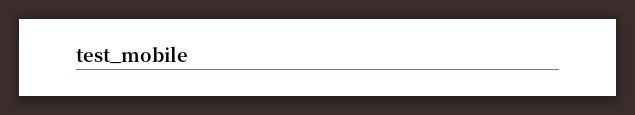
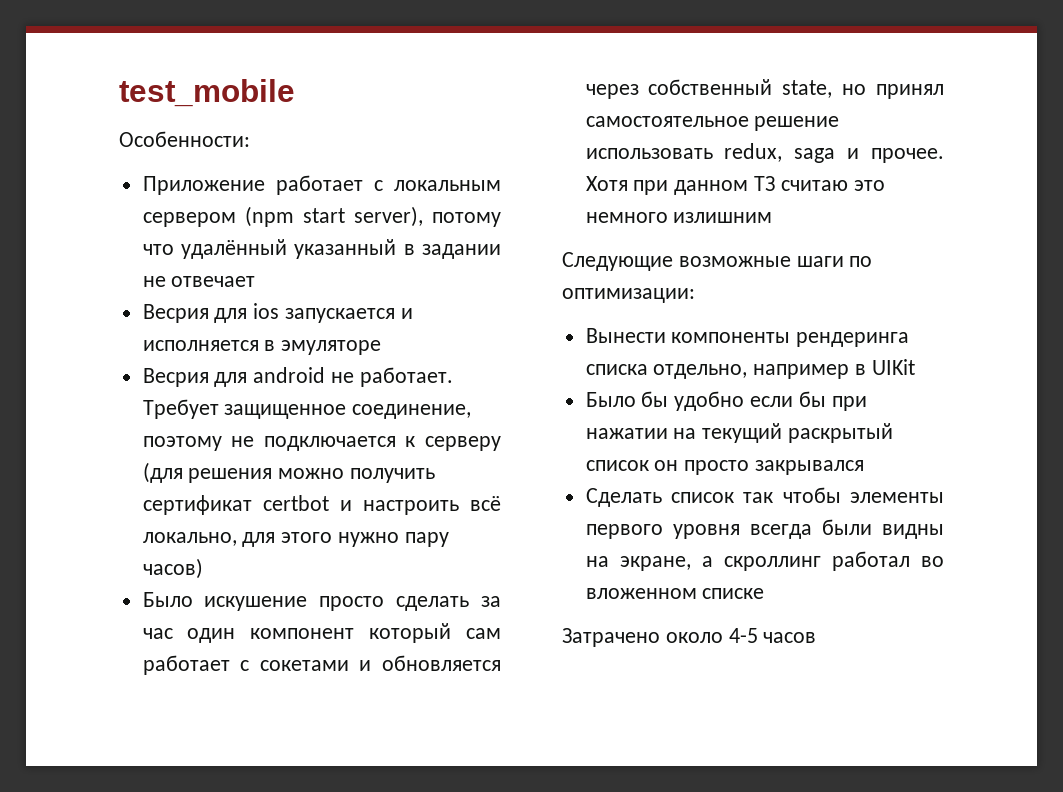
+ Особенности:
+ Приложение работает с локальным сервером (npm start server), потому что удалённый указанный в задании не отвечает
+ Весрия для ios запускается и исполняется в эмуляторе
+ Весрия для android не работает. Требует защищенное соединение, поэтому не подключается к серверу (для решения можно получить сертификат certbot и настроить всё локально, для этого нужно пару часов)
+ Было искушение просто сделать за час один компонент который сам работает с сокетами и обновляется через собственный state, но принял самостоятельное решение использовать redux, saga и прочее. Хотя при данном ТЗ считаю это немного излишним
+ Следующие возможные шаги по оптимизации:
+ Вынести компоненты рендеринга списка отдельно, например в UIKit
+ Было бы удобно если бы при нажатии на текущий раскрытый список он просто закрывался
+ Сделать список так чтобы элементы первого уровня всегда были видны на экране, а скроллинг работал во вложенном списке
+ Затрачено около 4-5 часов

